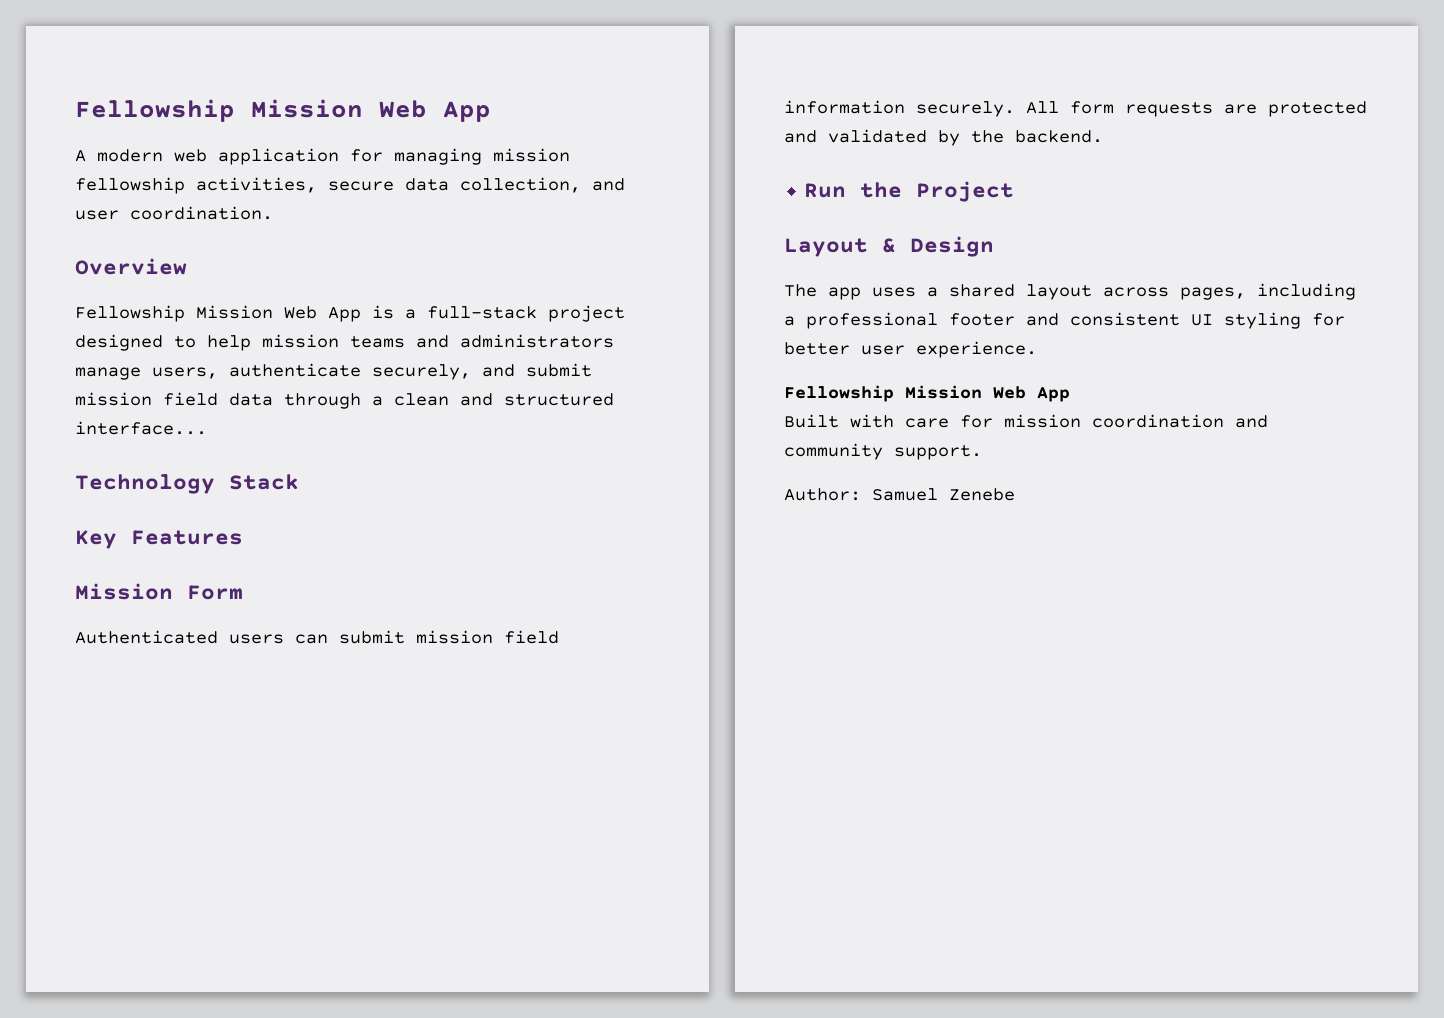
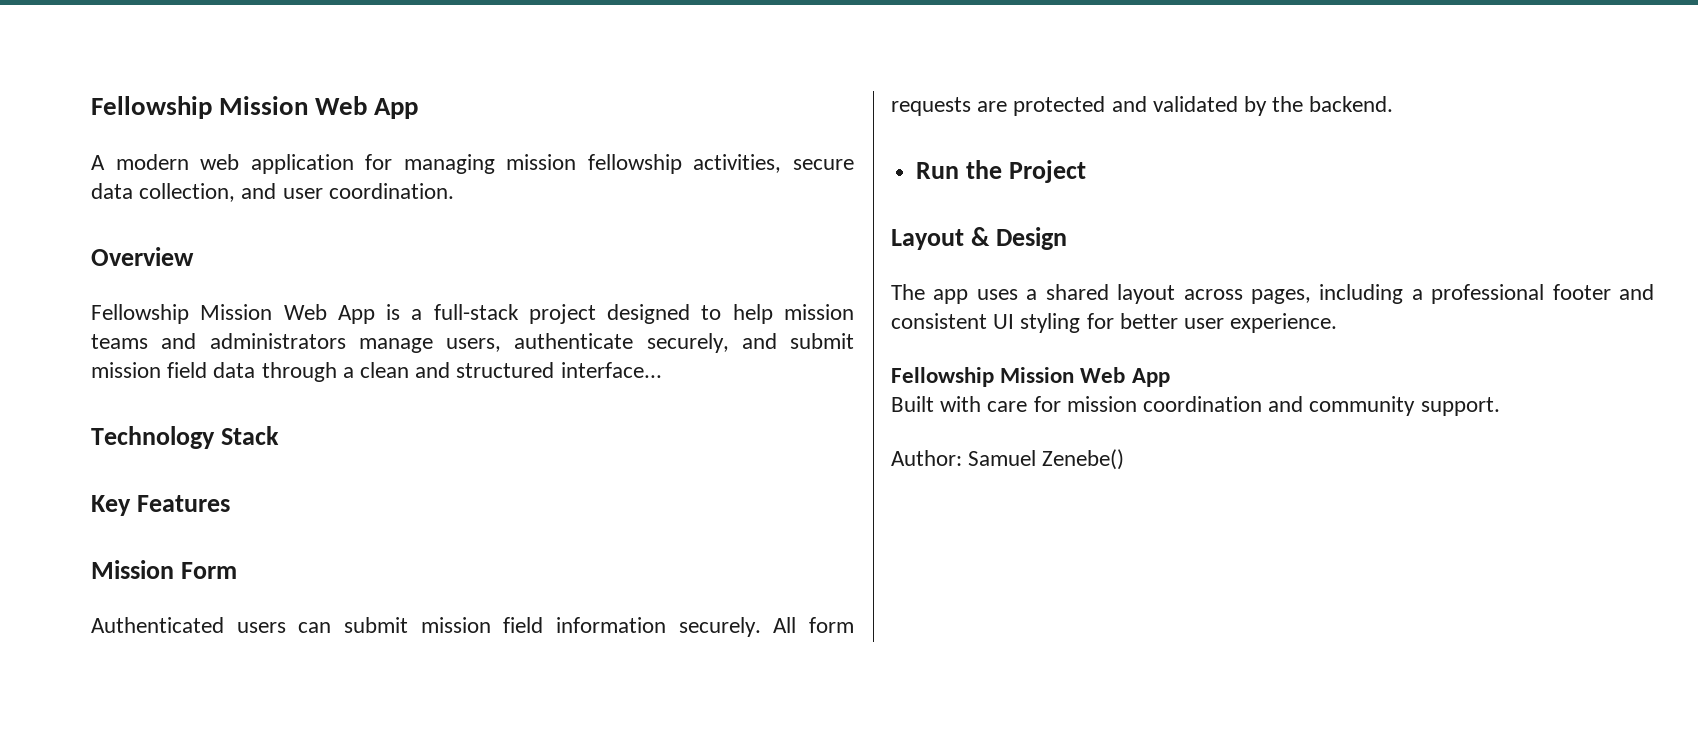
- Author: Samuel Zenebe
+ Author: Samuel Zenebe()

